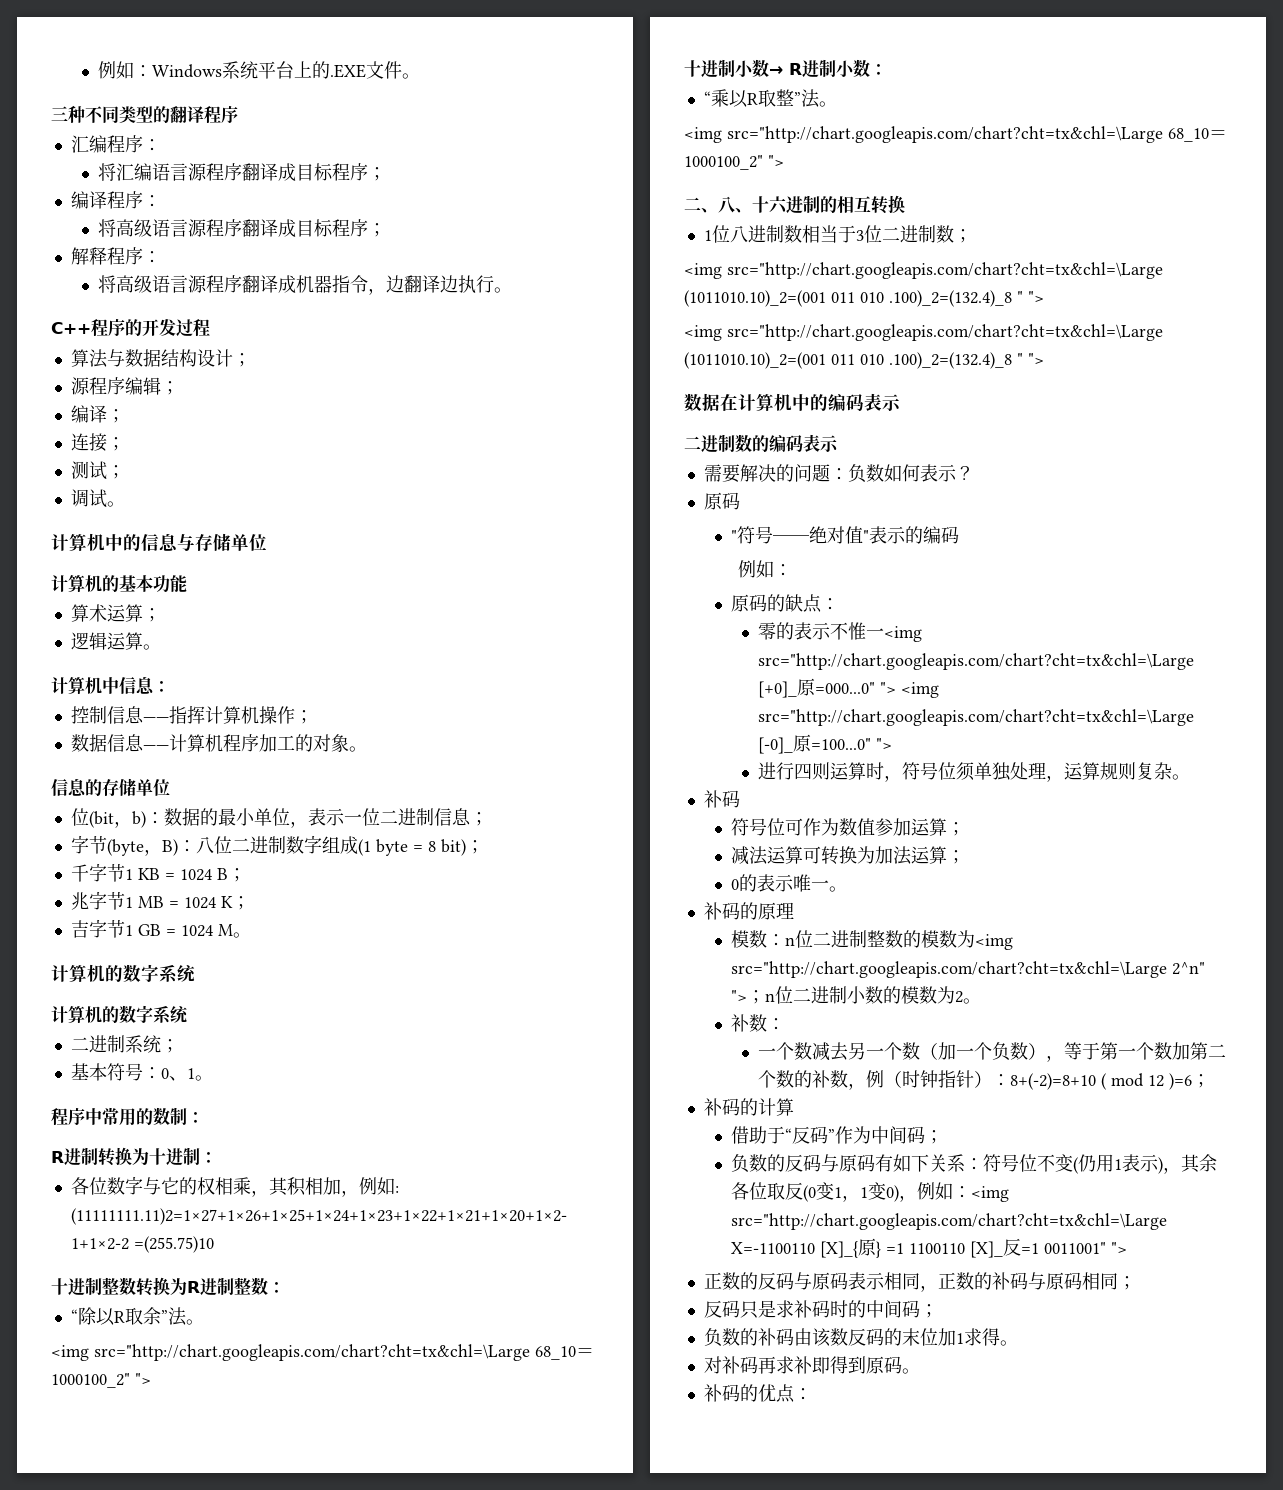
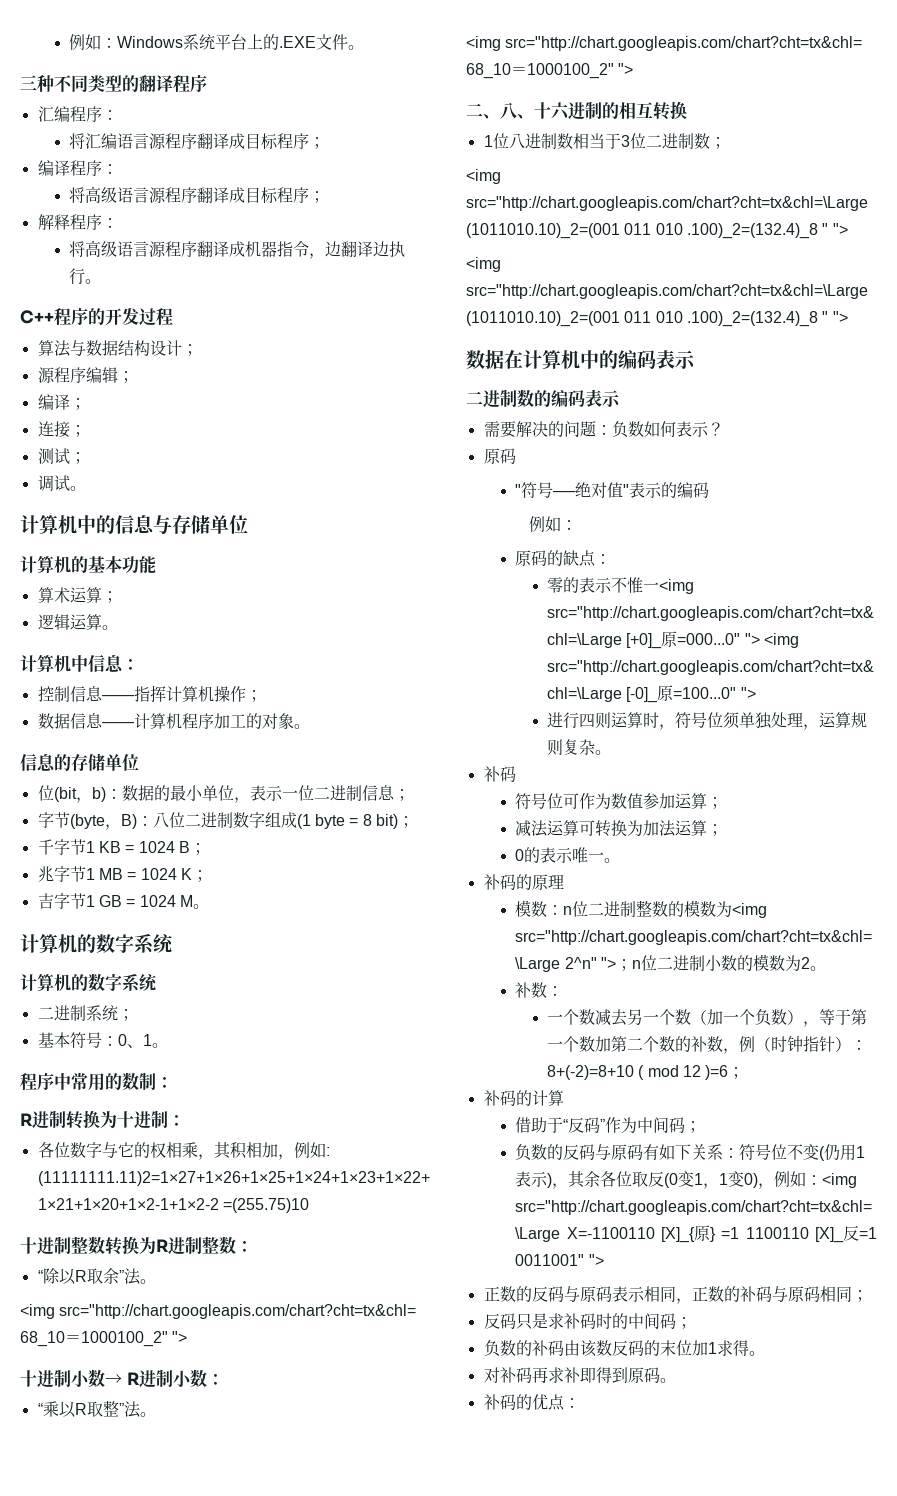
  “除以R取余”法。
- <img src="http://chart.googleapis.com/chart?cht=tx&chl=\Large 68_10＝1000100_2" ">
+ <img src="http://chart.googleapis.com/chart?cht=tx&chl= 68_10＝1000100_2" ">
  “乘以R取整”法。
- <img src="http://chart.googleapis.com/chart?cht=tx&chl=\Large 68_10＝1000100_2" ">
+ <img src="http://chart.googleapis.com/chart?cht=tx&chl= 68_10＝1000100_2" ">

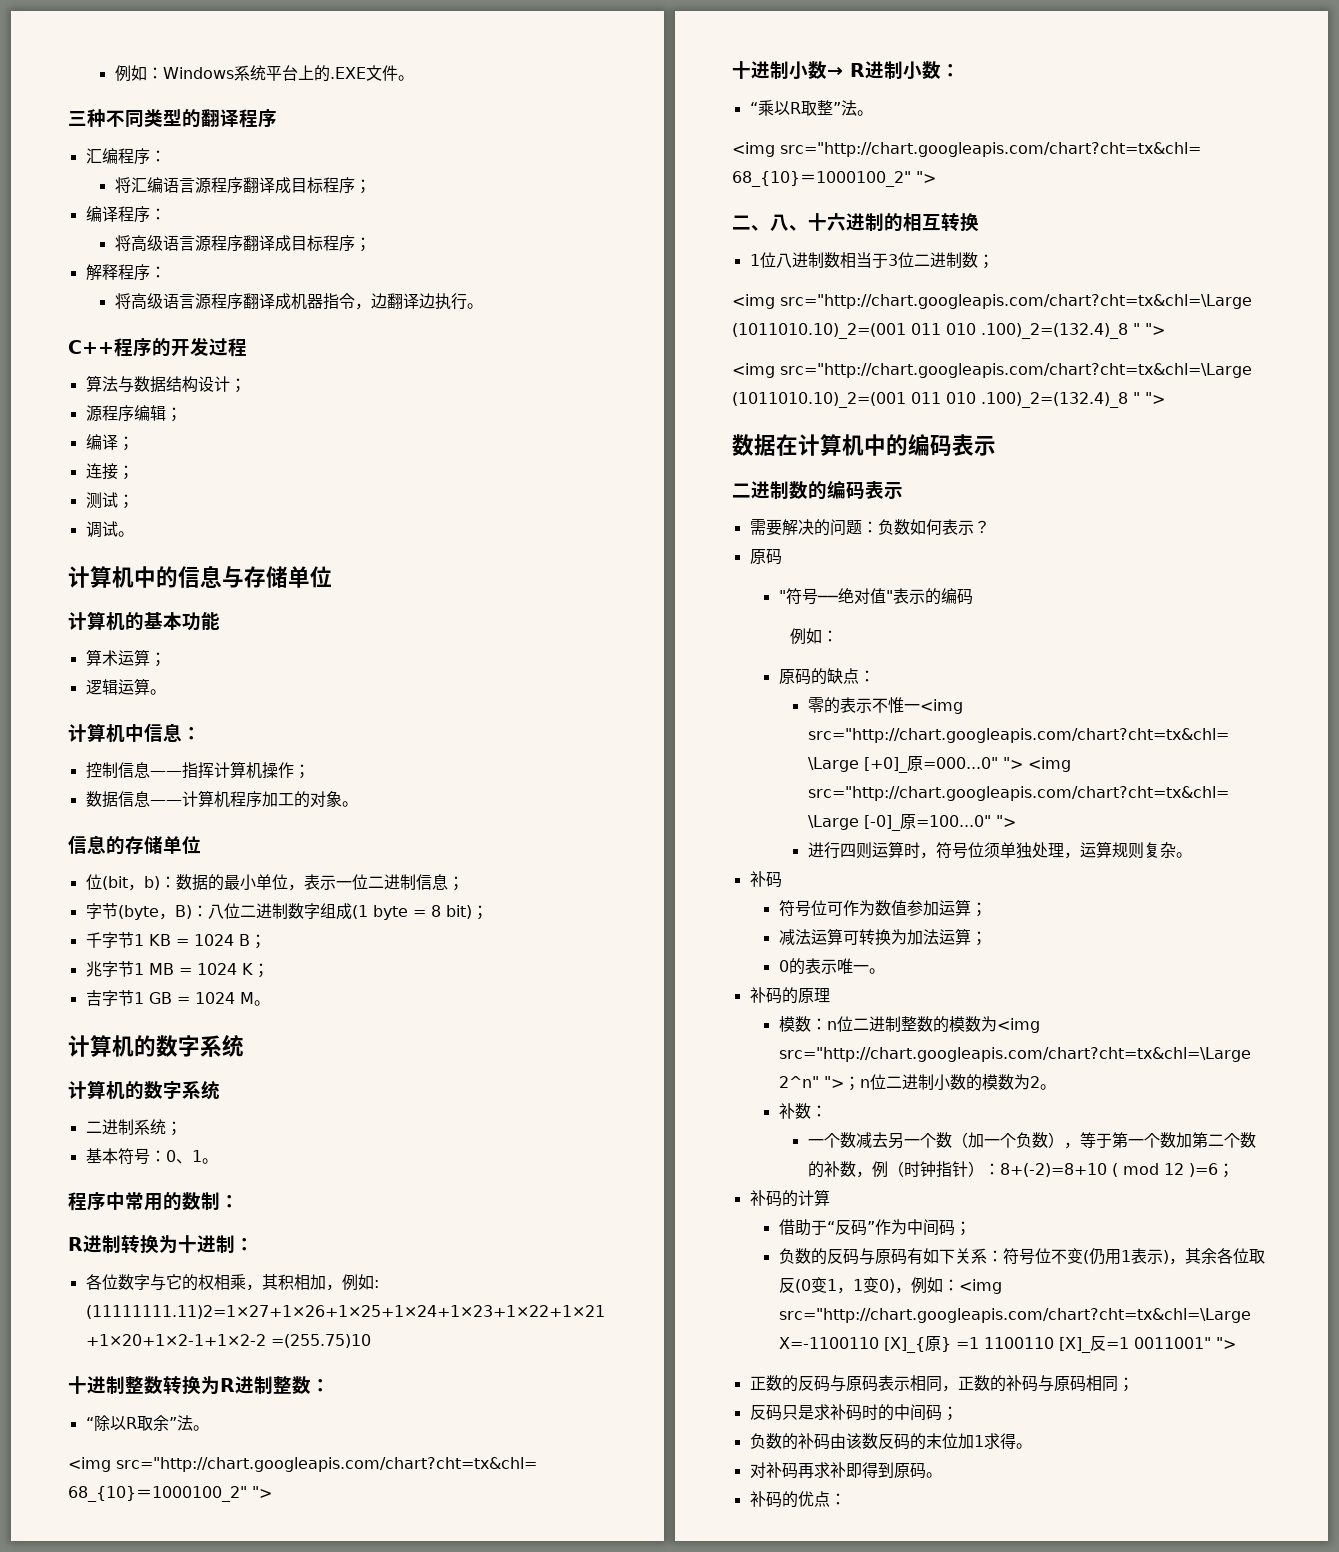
  “除以R取余”法。
- <img src="http://chart.googleapis.com/chart?cht=tx&chl= 68_10＝1000100_2" ">
+ <img src="http://chart.googleapis.com/chart?cht=tx&chl= 68_{10}＝1000100_2" ">
  “乘以R取整”法。
- <img src="http://chart.googleapis.com/chart?cht=tx&chl= 68_10＝1000100_2" ">
+ <img src="http://chart.googleapis.com/chart?cht=tx&chl= 68_{10}＝1000100_2" ">

